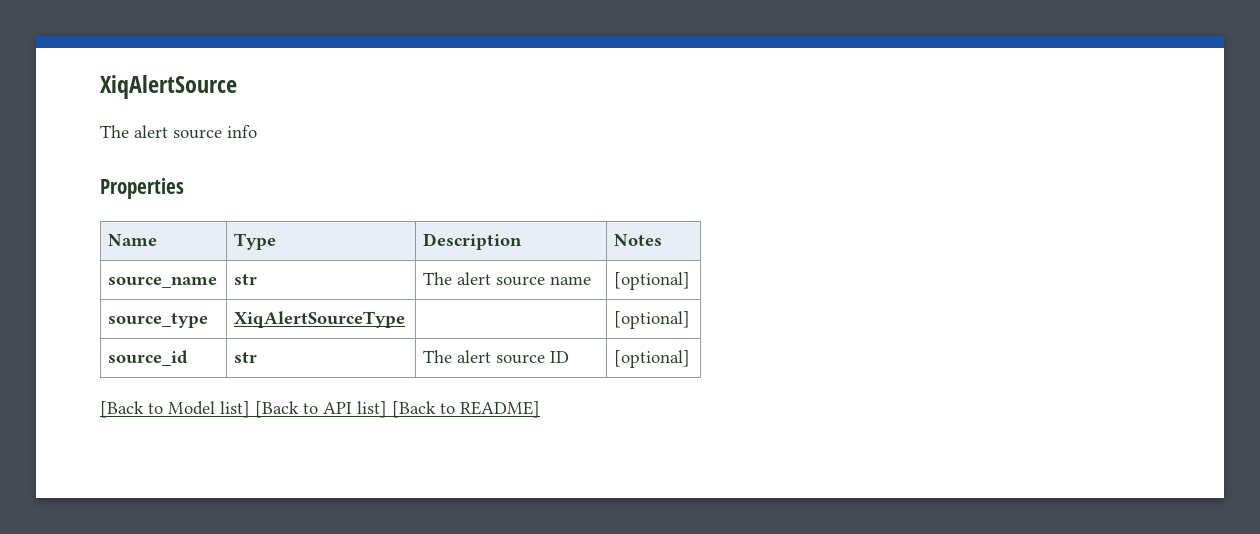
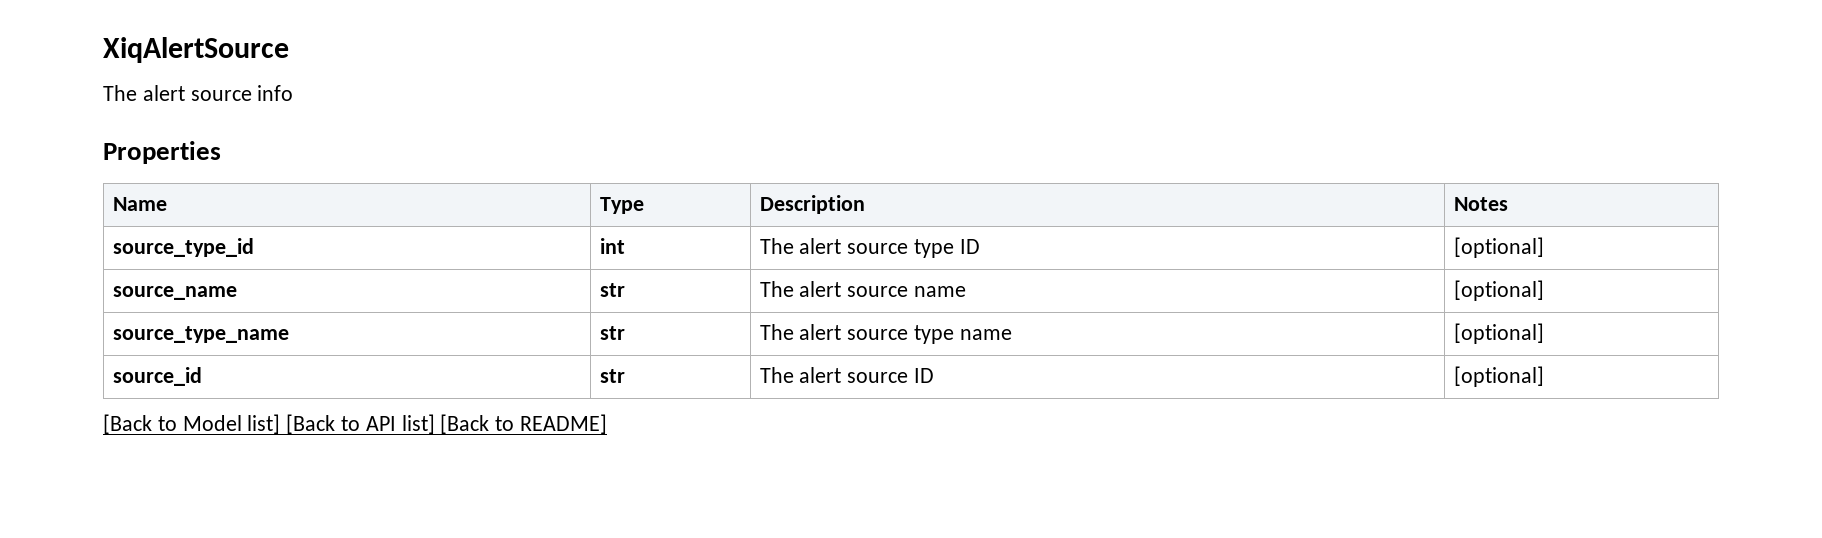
+ source_type_id | int | The alert source type ID | [optional]
- source_type | XiqAlertSourceType | | [optional]
+ source_type_name | str | The alert source type name | [optional]

